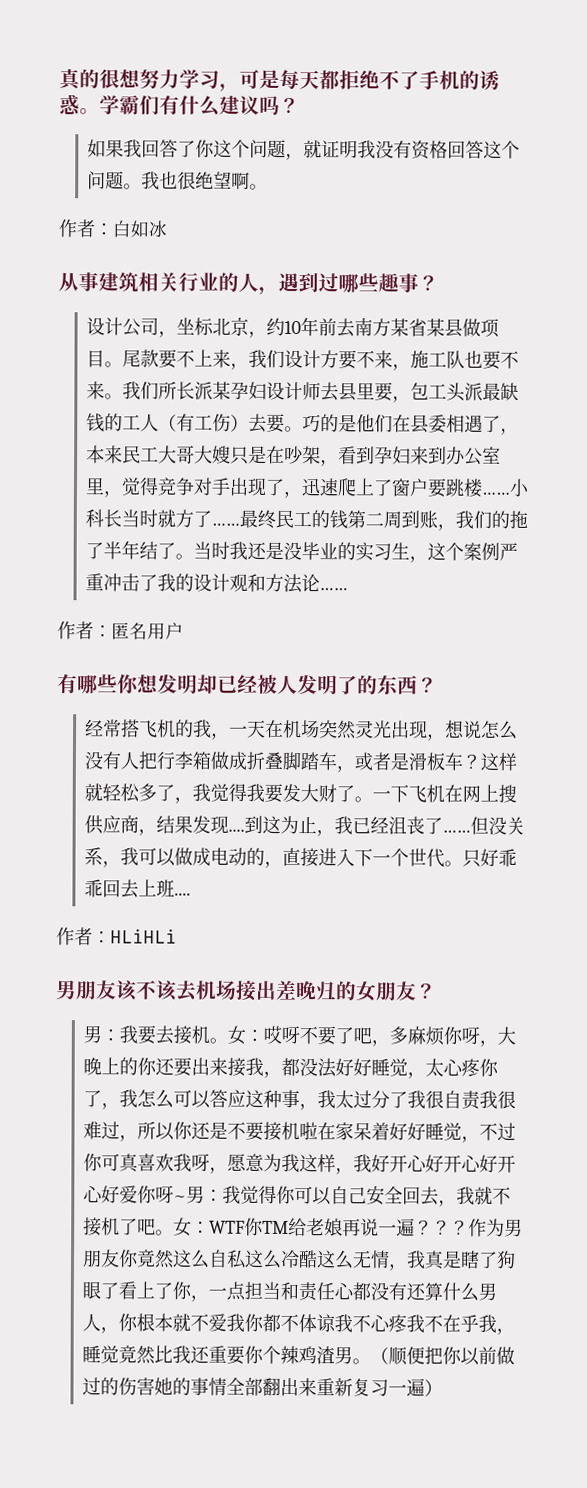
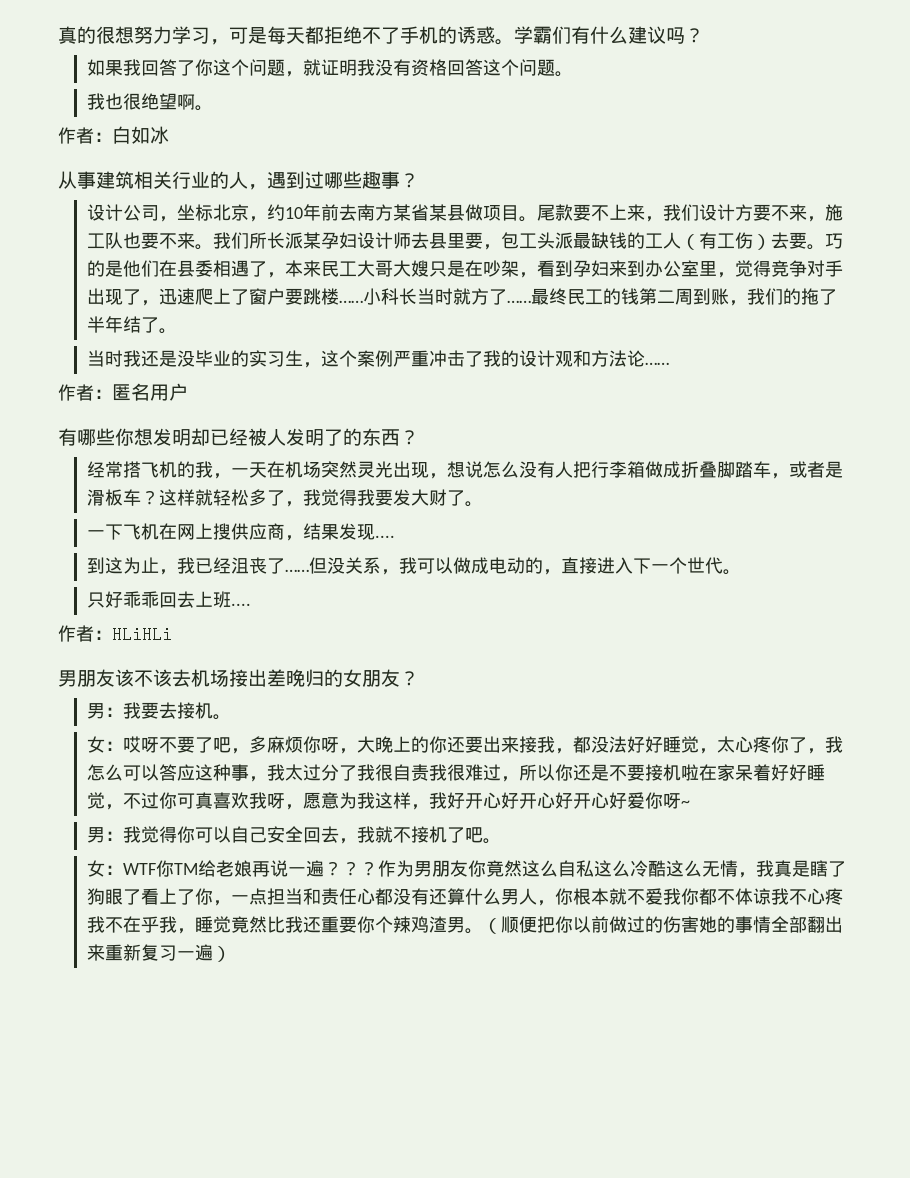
- 如果我回答了你这个问题，就证明我没有资格回答这个问题。我也很绝望啊。
+ 如果我回答了你这个问题，就证明我没有资格回答这个问题。
+ 我也很绝望啊。
- 最终民工的钱第二周到账，我们的拖了半年结了。当时我还是没毕业的实习生，这个案例严重冲击了我的设计观和方法论……
+ 最终民工的钱第二周到账，我们的拖了半年结了。
+ 当时我还是没毕业的实习生，这个案例严重冲击了我的设计观和方法论……
- 这样就轻松多了，我觉得我要发大财了。一下飞机在网上搜供应商，结果发现....到这为止，我已经沮丧了……
+ 这样就轻松多了，我觉得我要发大财了。
+ 一下飞机在网上搜供应商，结果发现....
+ 到这为止，我已经沮丧了……
- 但没关系，我可以做成电动的，直接进入下一个世代。只好乖乖回去上班....
+ 但没关系，我可以做成电动的，直接进入下一个世代。
+ 只好乖乖回去上班....
- 我要去接机。女：
+ 我要去接机。
+ 女：
- 哎呀不要了吧，多麻烦你呀，大晚上的你还要出来接我，都没法好好睡觉，太心疼你了，我怎么可以答应这种事，我太过分了我很自责我很难过，所以你还是不要接机啦在家呆着好好睡觉，不过你可真喜欢我呀，愿意为我这样，我好开心好开心好开心好爱你呀~男：
+ 哎呀不要了吧，多麻烦你呀，大晚上的你还要出来接我，都没法好好睡觉，太心疼你了，我怎么可以答应这种事，我太过分了我很自责我很难过，所以你还是不要接机啦在家呆着好好睡觉，不过你可真喜欢我呀，愿意为我这样，我好开心好开心好开心好爱你呀~
+ 男：
- 我觉得你可以自己安全回去，我就不接机了吧。女：
+ 我觉得你可以自己安全回去，我就不接机了吧。
+ 女：

